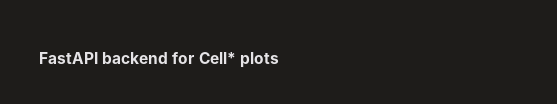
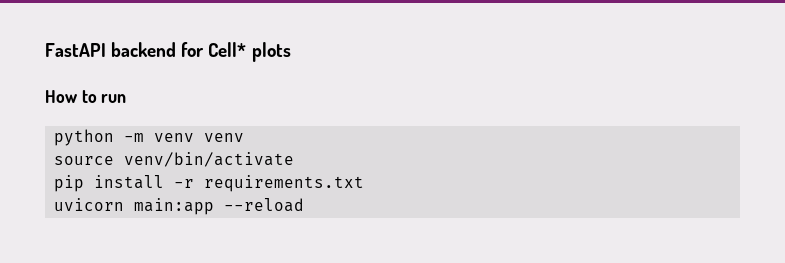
+ How to run
+ python -m venv venv
+ source venv/bin/activate
+ pip install -r requirements.txt
+ uvicorn main:app --reload

